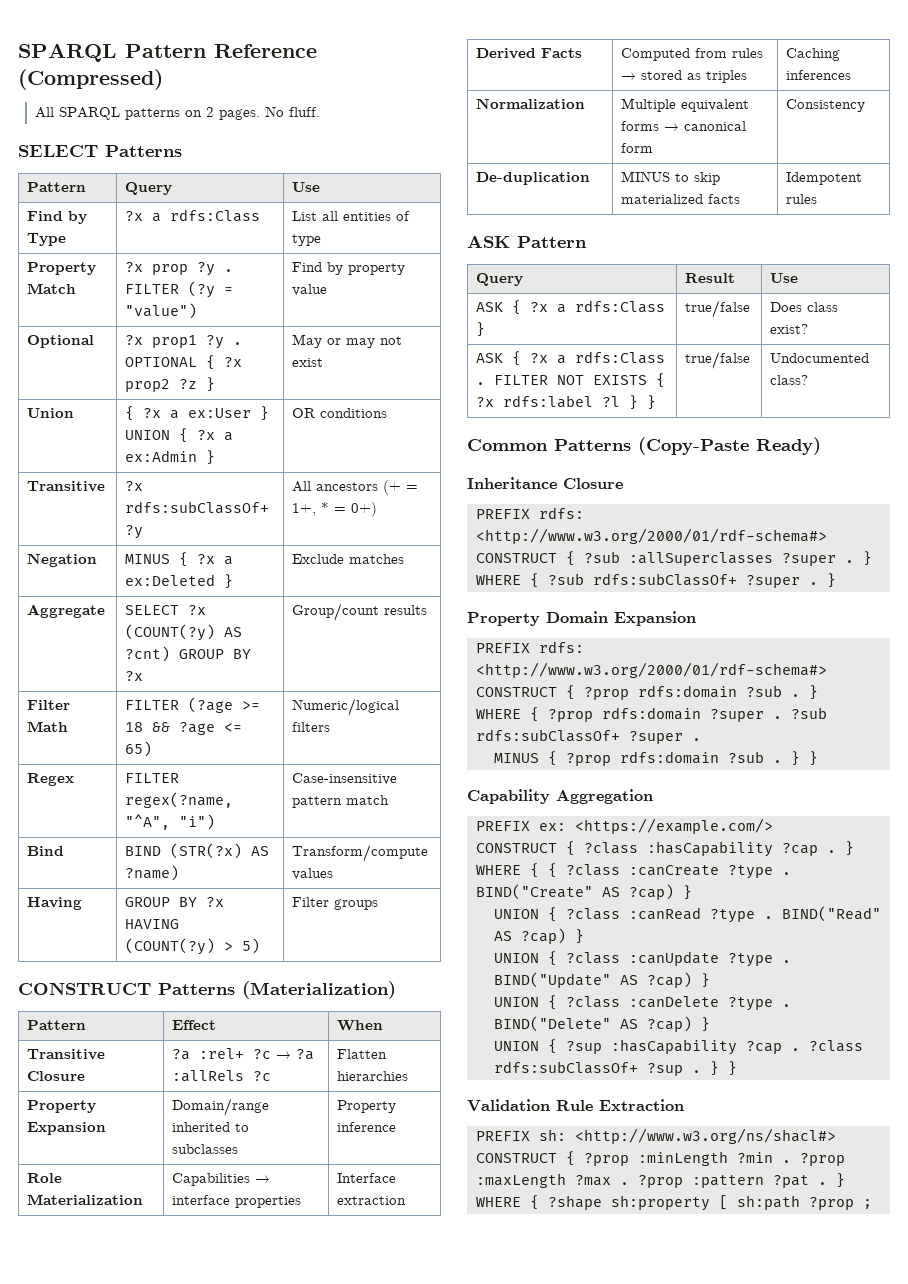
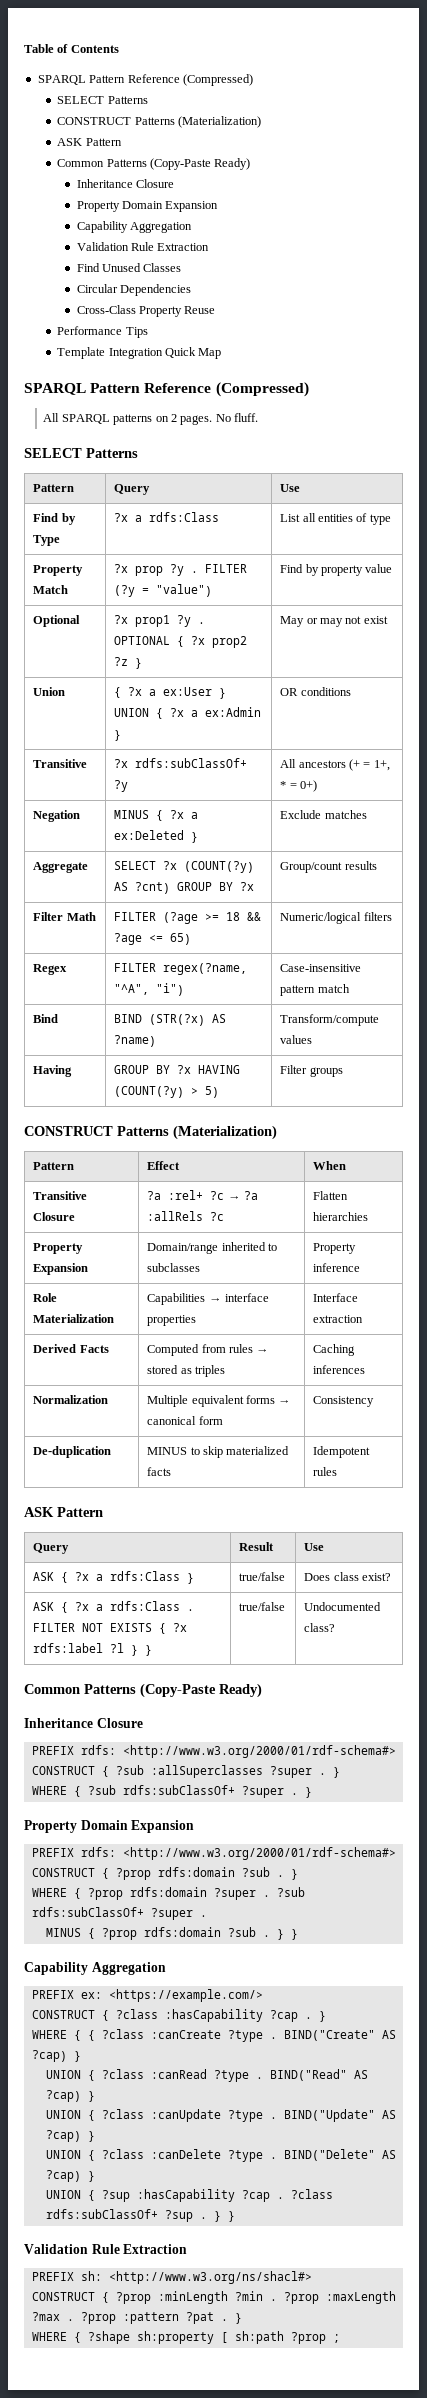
+ Table of Contents
+ SPARQL Pattern Reference (Compressed)
+ SELECT Patterns
+ CONSTRUCT Patterns (Materialization)
+ ASK Pattern
+ Common Patterns (Copy-Paste Ready)
+ Inheritance Closure
+ Property Domain Expansion
+ Capability Aggregation
+ Validation Rule Extraction
+ Find Unused Classes
+ Circular Dependencies
+ Cross-Class Property Reuse
+ Performance Tips
+ Template Integration Quick Map

